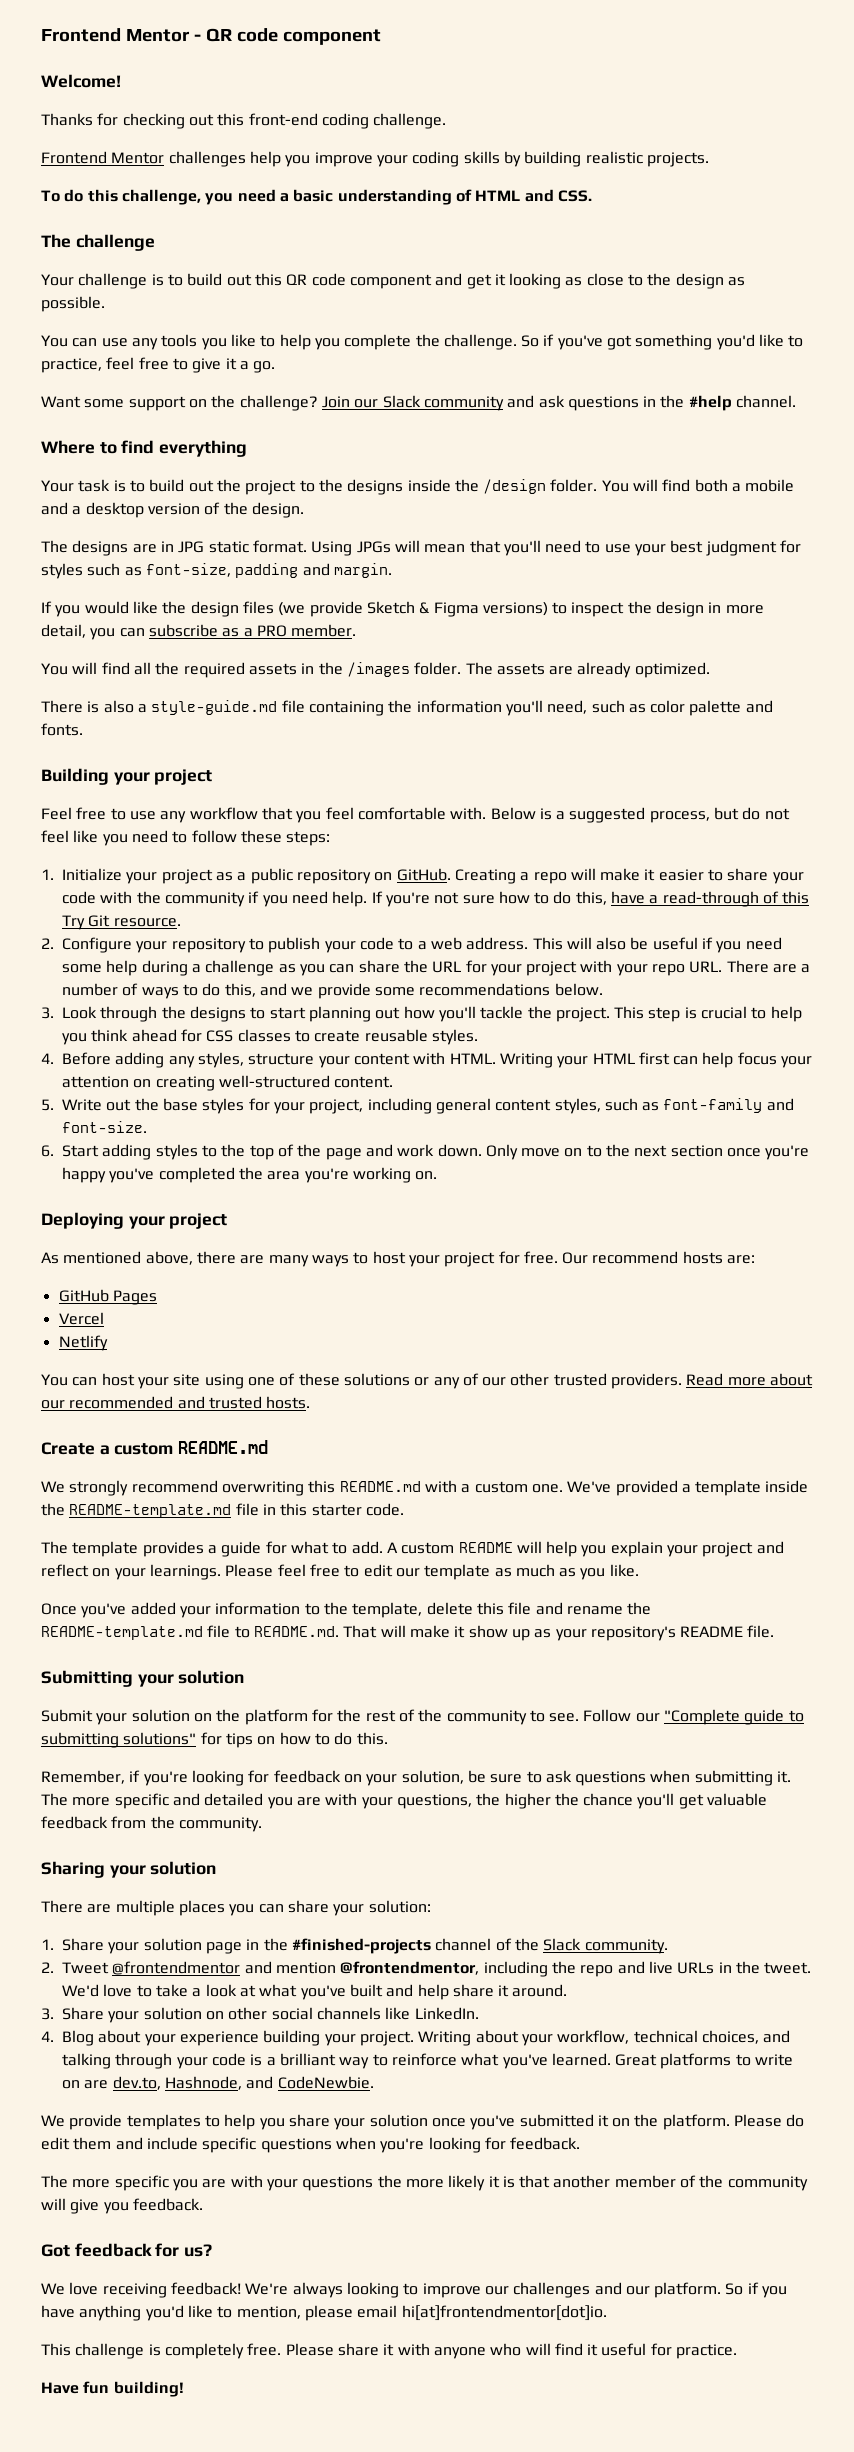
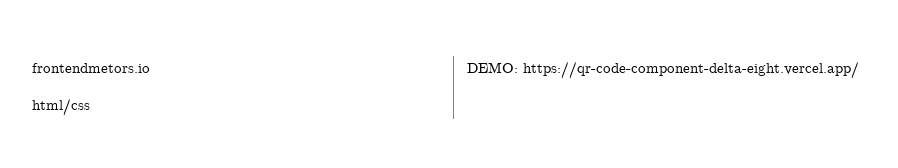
- Frontend Mentor - QR code component
- Welcome!
- Thanks for checking out this front-end coding challenge.
- Frontend Mentor challenges help you improve your coding skills by building realistic projects.
- To do this challenge, you need a basic understanding of HTML and CSS.
- The challenge
- Your challenge is to build out this QR code component and get it looking as close to the design as possible.
- You can use any tools you like to help you complete the challenge. So if you've got something you'd like to practice, feel free to give it a go.
- Want some support on the challenge? Join our Slack community and ask questions in the #help channel.
- Where to find everything
- Your task is to build out the project to the designs inside the /design folder. You will find both a mobile and a desktop version of the design.
- The designs are in JPG static format. Using JPGs will mean that you'll need to use your best judgment for styles such as font-size, padding and margin.
- If you would like the design files (we provide Sketch & Figma versions) to inspect the design in more detail, you can subscribe as a PRO member.
- You will find all the required assets in the /images folder. The assets are already optimized.
- There is also a style-guide.md file containing the information you'll need, such as color palette and fonts.
- Building your project
- Feel free to use any workflow that you feel comfortable with. Below is a suggested process, but do not feel like you need to follow these steps:
- 1. Initialize your project as a public repository on GitHub. Creating a repo will make it easier to share your code with the community if you need help. If you're not sure how to do this, have a read-through of this Try Git resource.
- 2. Configure your repository to publish your code to a web address. This will also be useful if you need some help during a challenge as you can share the URL for your project with your repo URL. There are a number of ways to do this, and we provide some recommendations below.
- 3. Look through the designs to start planning out how you'll tackle the project. This step is crucial to help you think ahead for CSS classes to create reusable styles.
- 4. Before adding any styles, structure your content with HTML. Writing your HTML first can help focus your attention on creating well-structured content.
- 5. Write out the base styles for your project, including general content styles, such as font-family and font-size.
- 6. Start adding styles to the top of the page and work down. Only move on to the next section once you're happy you've completed the area you're working on.
- Deploying your project
- As mentioned above, there are many ways to host your project for free. Our recommend hosts are:
- GitHub Pages
- Vercel
- Netlify
- You can host your site using one of these solutions or any of our other trusted providers. Read more about our recommended and trusted hosts.
- Create a custom README.md
- We strongly recommend overwriting this README.md with a custom one. We've provided a template inside the README-template.md file in this starter code.
- The template provides a guide for what to add. A custom README will help you explain your project and reflect on your learnings. Please feel free to edit our template as much as you like.
- Once you've added your information to the template, delete this file and rename the README-template.md file to README.md. That will make it show up as your repository's README file.
- Submitting your solution
- Submit your solution on the platform for the rest of the community to see. Follow our "Complete guide to submitting solutions" for tips on how to do this.
- Remember, if you're looking for feedback on your solution, be sure to ask questions when submitting it. The more specific and detailed you are with your questions, the higher the chance you'll get valuable feedback from the community.
- Sharing your solution
- There are multiple places you can share your solution:
- 1. Share your solution page in the #finished-projects channel of the Slack community.
- 2. Tweet @frontendmentor and mention @frontendmentor, including the repo and live URLs in the tweet. We'd love to take a look at what you've built and help share it around.
- 3. Share your solution on other social channels like LinkedIn.
- 4. Blog about your experience building your project. Writing about your workflow, technical choices, and talking through your code is a brilliant way to reinforce what you've learned. Great platforms to write on are dev.to, Hashnode, and CodeNewbie.
- We provide templates to help you share your solution once you've submitted it on the platform. Please do edit them and include specific questions when you're looking for feedback.
- The more specific you are with your questions the more likely it is that another member of the community will give you feedback.
- Got feedback for us?
- We love receiving feedback! We're always looking to improve our challenges and our platform. So if you have anything you'd like to mention, please email hi[at]frontendmentor[dot]io.
- This challenge is completely free. Please share it with anyone who will find it useful for practice.
- Have fun building!
+ frontendmetors.io
+ html/css
+ DEMO: https://qr-code-component-delta-eight.vercel.app/

